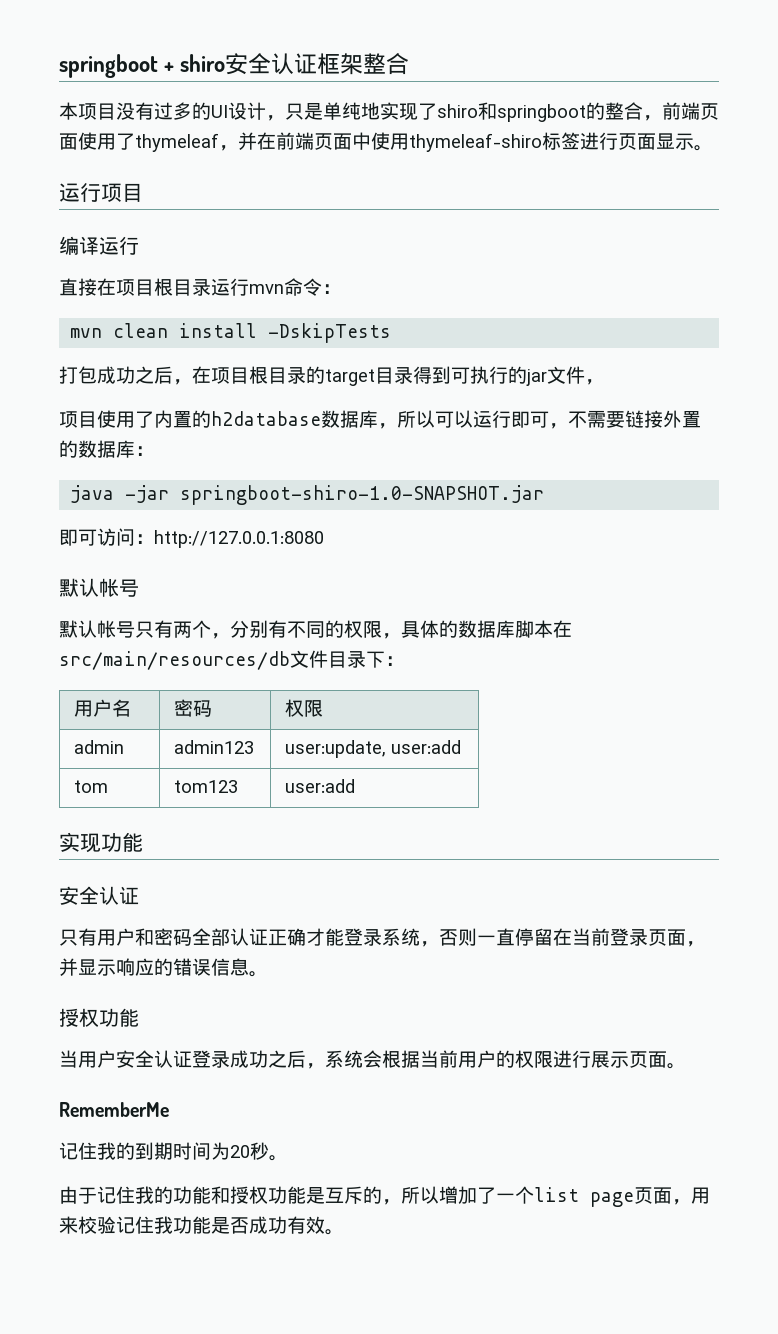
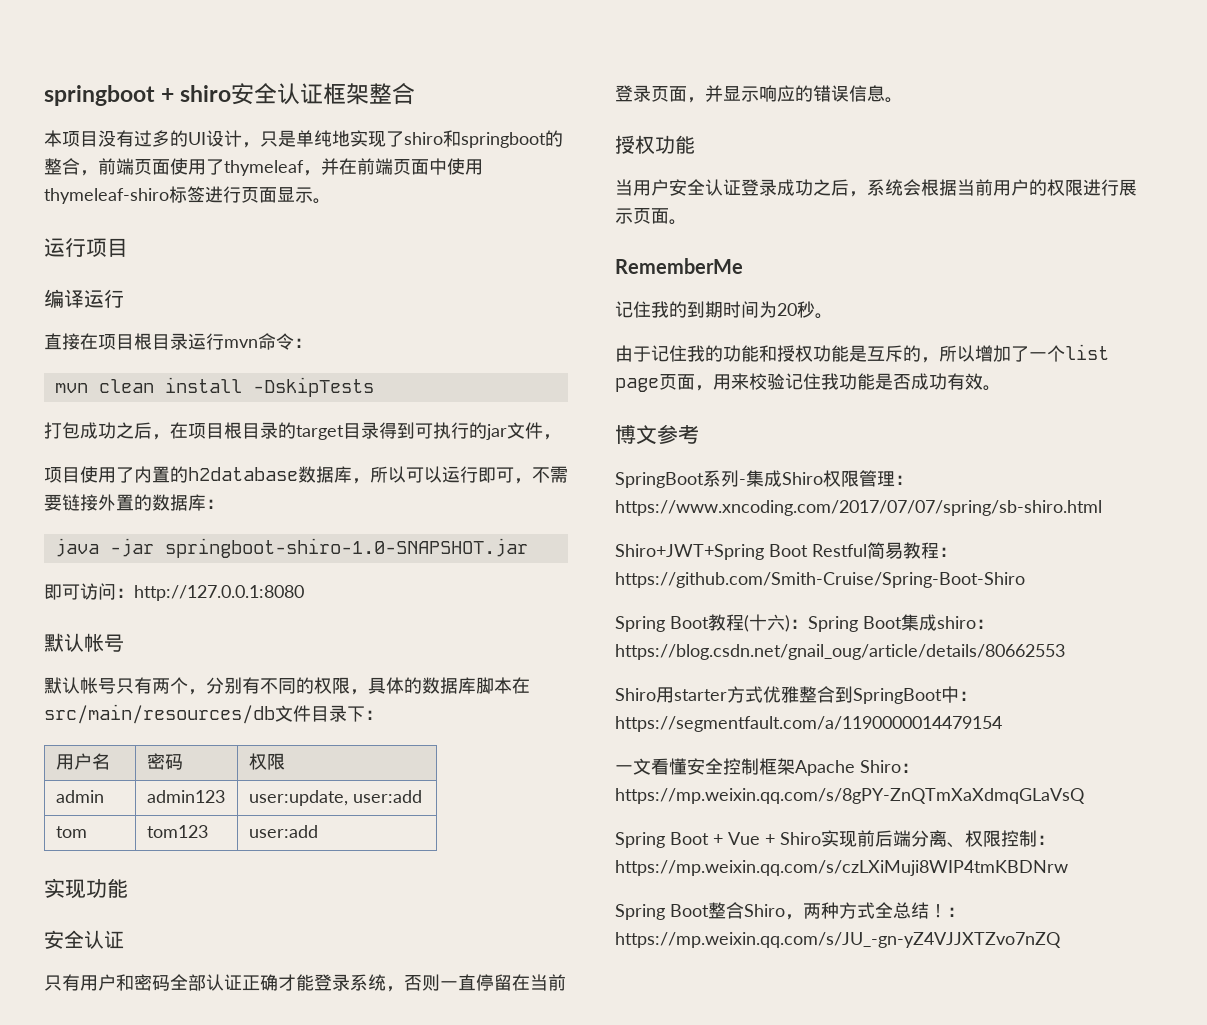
+ 博文参考
+ SpringBoot系列-集成Shiro权限管理：https://www.xncoding.com/2017/07/07/spring/sb-shiro.html
+ Shiro+JWT+Spring Boot Restful简易教程：https://github.com/Smith-Cruise/Spring-Boot-Shiro
+ Spring Boot教程(十六)：Spring Boot集成shiro：https://blog.csdn.net/gnail_oug/article/details/80662553
+ Shiro用starter方式优雅整合到SpringBoot中：https://segmentfault.com/a/1190000014479154
+ 一文看懂安全控制框架Apache Shiro：https://mp.weixin.qq.com/s/8gPY-ZnQTmXaXdmqGLaVsQ
+ Spring Boot + Vue + Shiro实现前后端分离、权限控制：https://mp.weixin.qq.com/s/czLXiMuji8WIP4tmKBDNrw
+ Spring Boot整合Shiro，两种方式全总结！：https://mp.weixin.qq.com/s/JU_-gn-yZ4VJJXTZvo7nZQ

